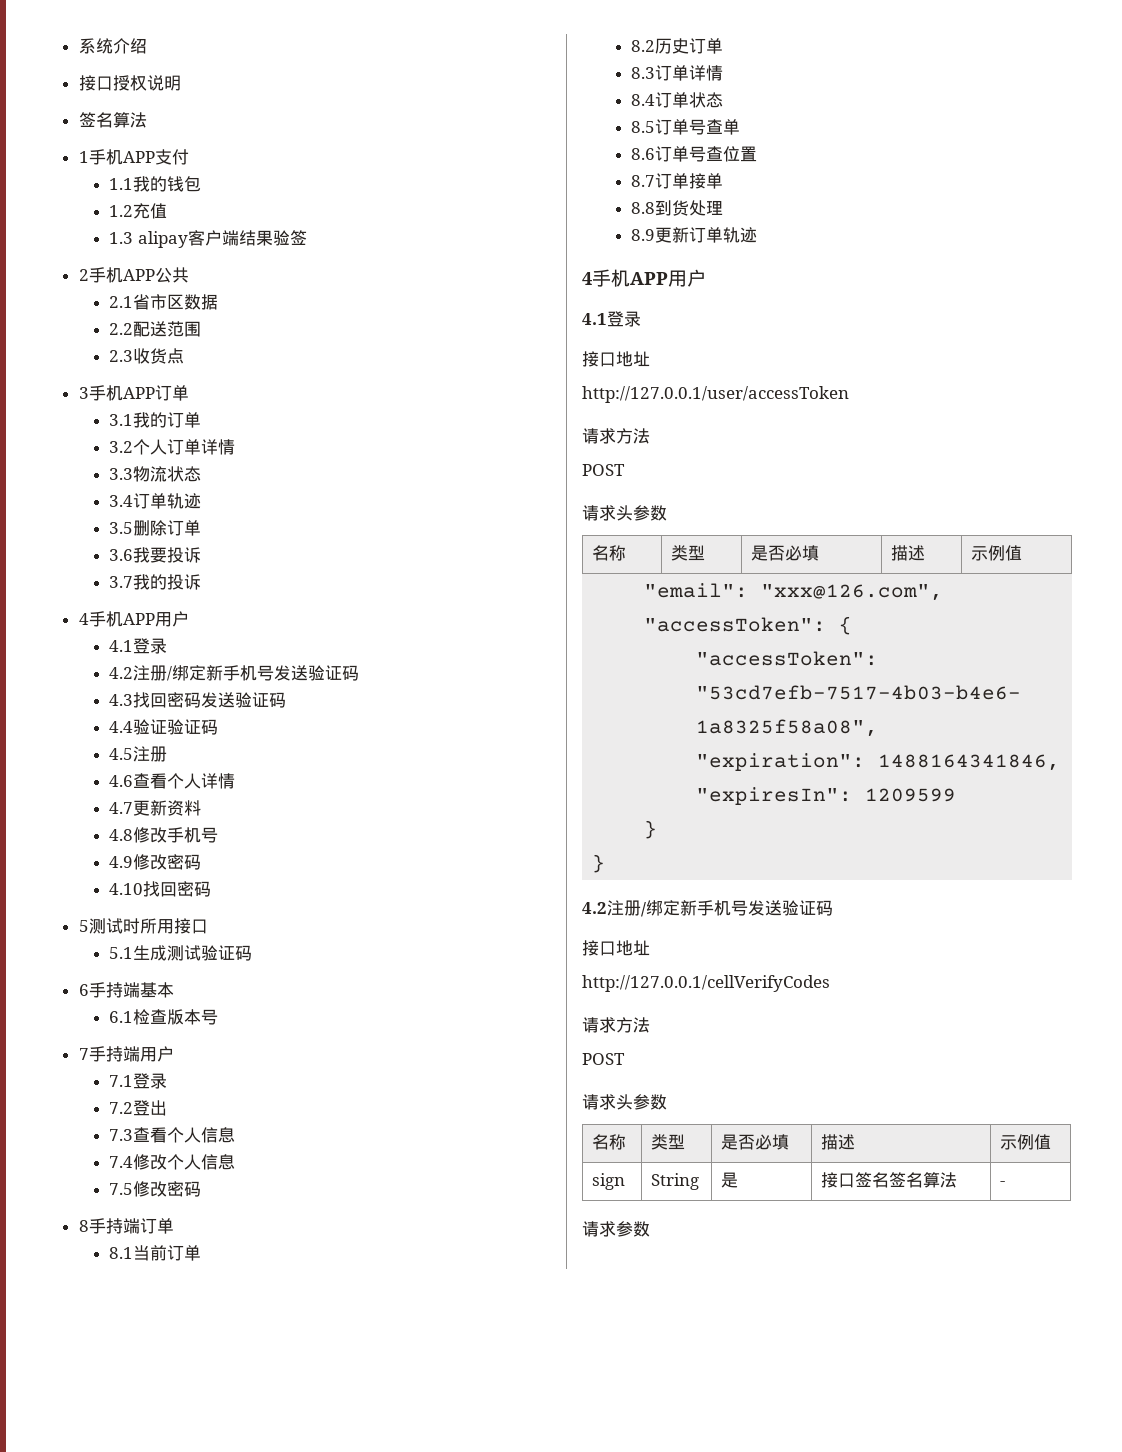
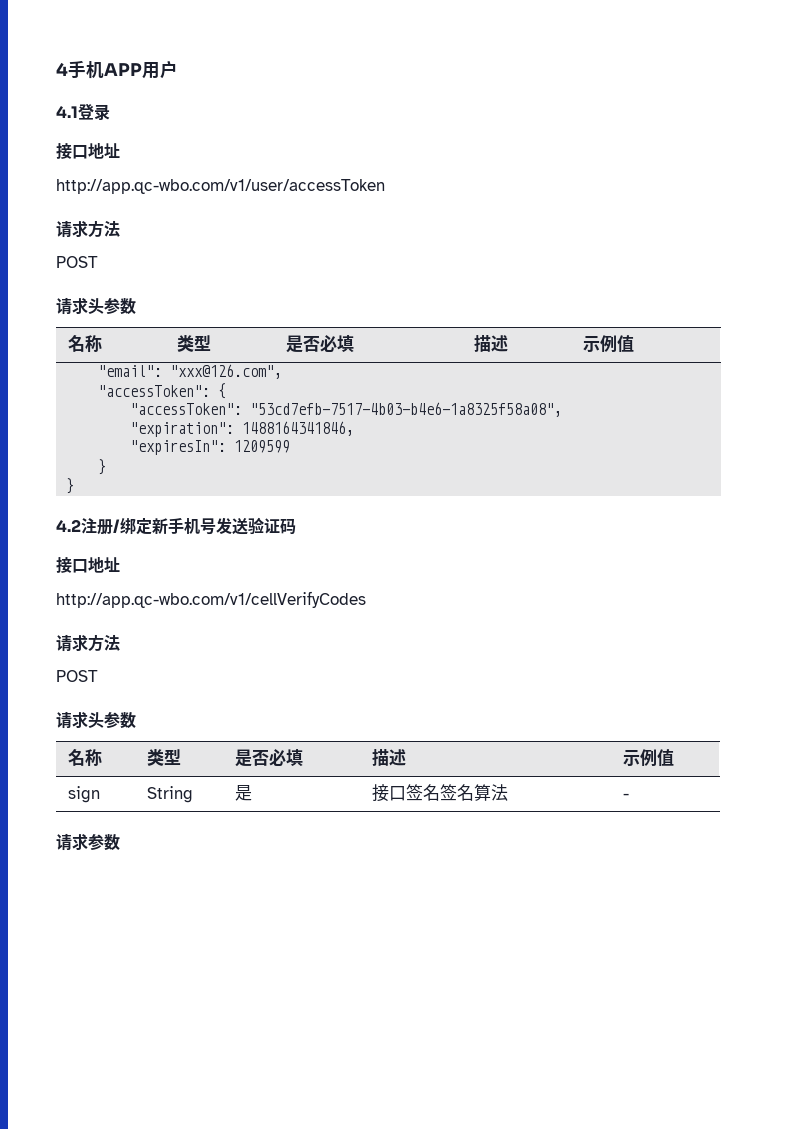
- 系统介绍
- 接口授权说明
- 签名算法
- 1手机APP支付
- 1.1我的钱包
- 1.2充值
- 1.3 alipay客户端结果验签
- 2手机APP公共
- 2.1省市区数据
- 2.2配送范围
- 2.3收货点
- 3手机APP订单
- 3.1我的订单
- 3.2个人订单详情
- 3.3物流状态
- 3.4订单轨迹
- 3.5删除订单
- 3.6我要投诉
- 3.7我的投诉
- 4手机APP用户
- 4.1登录
- 4.2注册/绑定新手机号发送验证码
- 4.3找回密码发送验证码
- 4.4验证验证码
- 4.5注册
- 4.6查看个人详情
- 4.7更新资料
- 4.8修改手机号
- 4.9修改密码
- 4.10找回密码
- 5测试时所用接口
- 5.1生成测试验证码
- 6手持端基本
- 6.1检查版本号
- 7手持端用户
- 7.1登录
- 7.2登出
- 7.3查看个人信息
- 7.4修改个人信息
- 7.5修改密码
- 8手持端订单
- 8.1当前订单
- 8.2历史订单
- 8.3订单详情
- 8.4订单状态
- 8.5订单号查单
- 8.6订单号查位置
- 8.7订单接单
- 8.8到货处理
- 8.9更新订单轨迹
- http://127.0.0.1/user/accessToken
+ http://app.qc-wbo.com/v1/user/accessToken
- http://127.0.0.1/cellVerifyCodes
+ http://app.qc-wbo.com/v1/cellVerifyCodes

